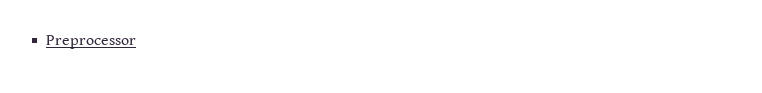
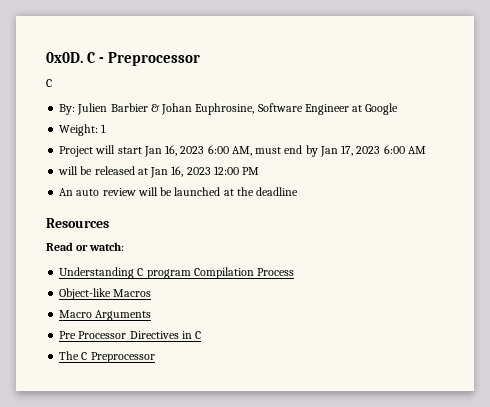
- Preprocessor
+ 0x0D. C - Preprocessor
+ C
+ By: Julien Barbier & Johan Euphrosine, Software Engineer at Google
+ Weight: 1
+ Project will start Jan 16, 2023 6:00 AM, must end by Jan 17, 2023 6:00 AM
+ will be released at Jan 16, 2023 12:00 PM
+ An auto review will be launched at the deadline
+ Resources
+ Read or watch:
+ Understanding C program Compilation Process
+ Object-like Macros
+ Macro Arguments
+ Pre Processor Directives in C
+ The C Preprocessor

